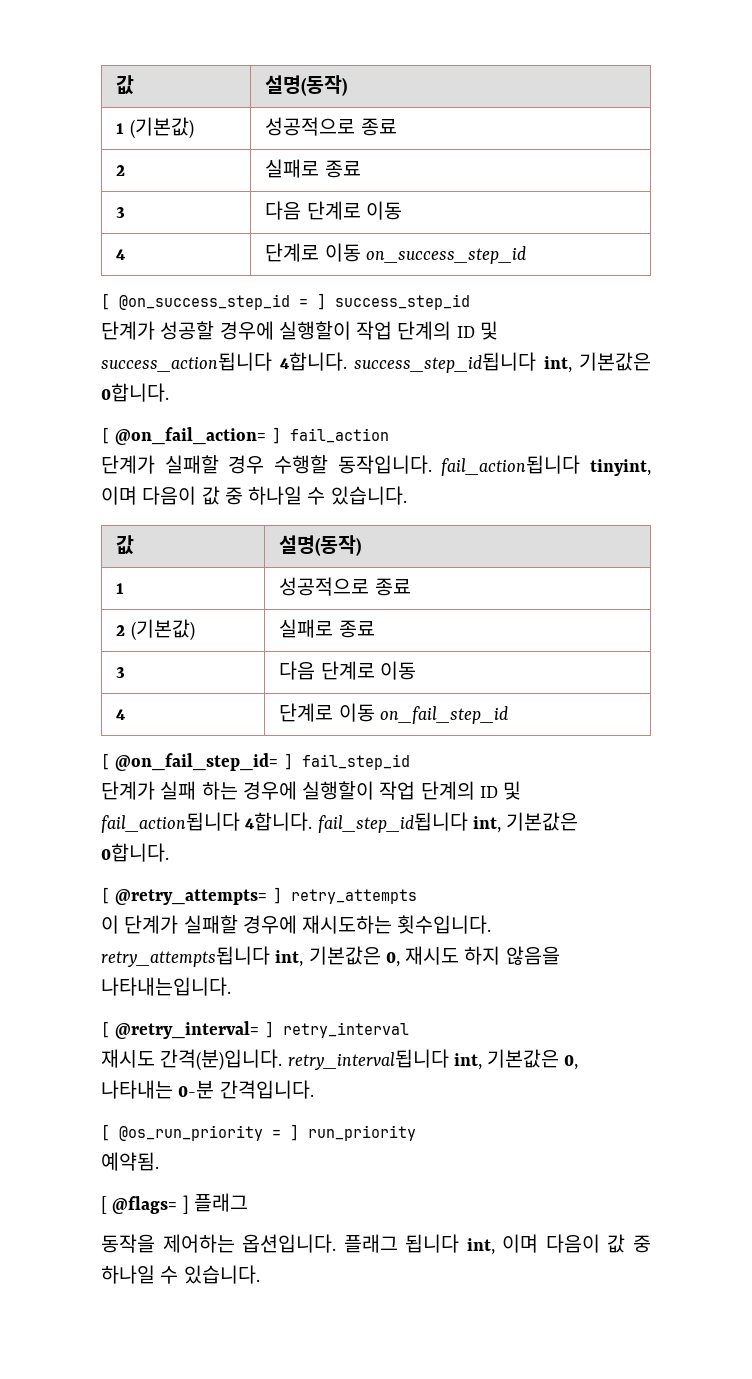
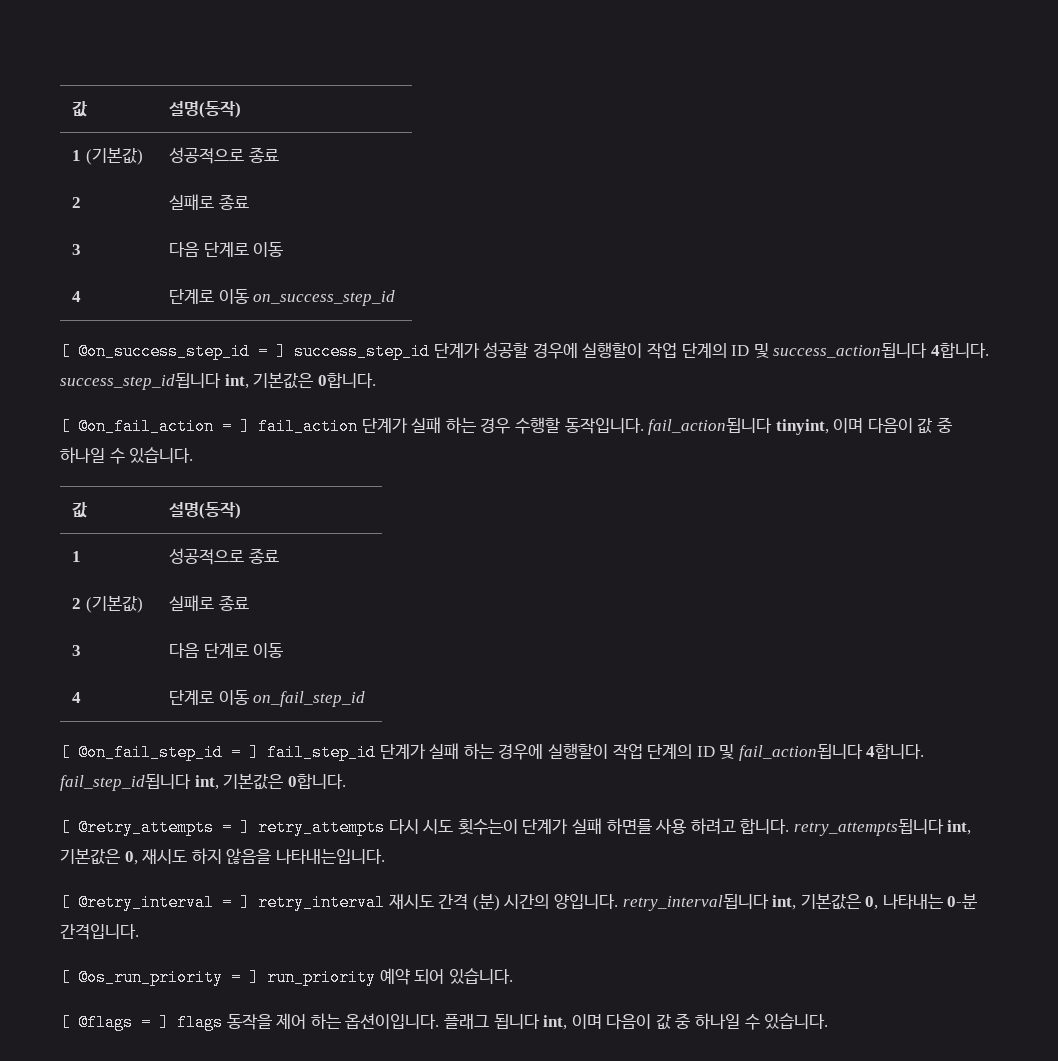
- [ @on_success_step_id = ] success_step_id
- 단계가 성공할 경우에 실행할이 작업 단계의 ID 및 success_action됩니다 4합니다. success_step_id됩니다 int, 기본값은 0합니다.
+ [ @on_success_step_id = ] success_step_id 단계가 성공할 경우에 실행할이 작업 단계의 ID 및 success_action됩니다 4합니다. success_step_id됩니다 int, 기본값은 0합니다.
- [ @on_fail_action= ] fail_action
- 단계가 실패할 경우 수행할 동작입니다. fail_action됩니다 tinyint, 이며 다음이 값 중 하나일 수 있습니다.
+ [ @on_fail_action = ] fail_action 단계가 실패 하는 경우 수행할 동작입니다. fail_action됩니다 tinyint, 이며 다음이 값 중 하나일 수 있습니다.
- [ @on_fail_step_id= ] fail_step_id
- 단계가 실패 하는 경우에 실행할이 작업 단계의 ID 및 fail_action됩니다 4합니다. fail_step_id됩니다 int, 기본값은 0합니다.
+ [ @on_fail_step_id = ] fail_step_id 단계가 실패 하는 경우에 실행할이 작업 단계의 ID 및 fail_action됩니다 4합니다. fail_step_id됩니다 int, 기본값은 0합니다.
- [ @retry_attempts= ] retry_attempts
- 이 단계가 실패할 경우에 재시도하는 횟수입니다. retry_attempts됩니다 int, 기본값은 0, 재시도 하지 않음을 나타내는입니다.
+ [ @retry_attempts = ] retry_attempts 다시 시도 횟수는이 단계가 실패 하면를 사용 하려고 합니다. retry_attempts됩니다 int, 기본값은 0, 재시도 하지 않음을 나타내는입니다.
- [ @retry_interval= ] retry_interval
- 재시도 간격(분)입니다. retry_interval됩니다 int, 기본값은 0, 나타내는 0-분 간격입니다.
+ [ @retry_interval = ] retry_interval 재시도 간격 (분) 시간의 양입니다. retry_interval됩니다 int, 기본값은 0, 나타내는 0-분 간격입니다.
- [ @os_run_priority = ] run_priority
- 예약됨.
- [ @flags= ] 플래그
- 동작을 제어하는 옵션입니다.
+ [ @os_run_priority = ] run_priority 예약 되어 있습니다.
+ [ @flags = ] flags 동작을 제어 하는 옵션이입니다.

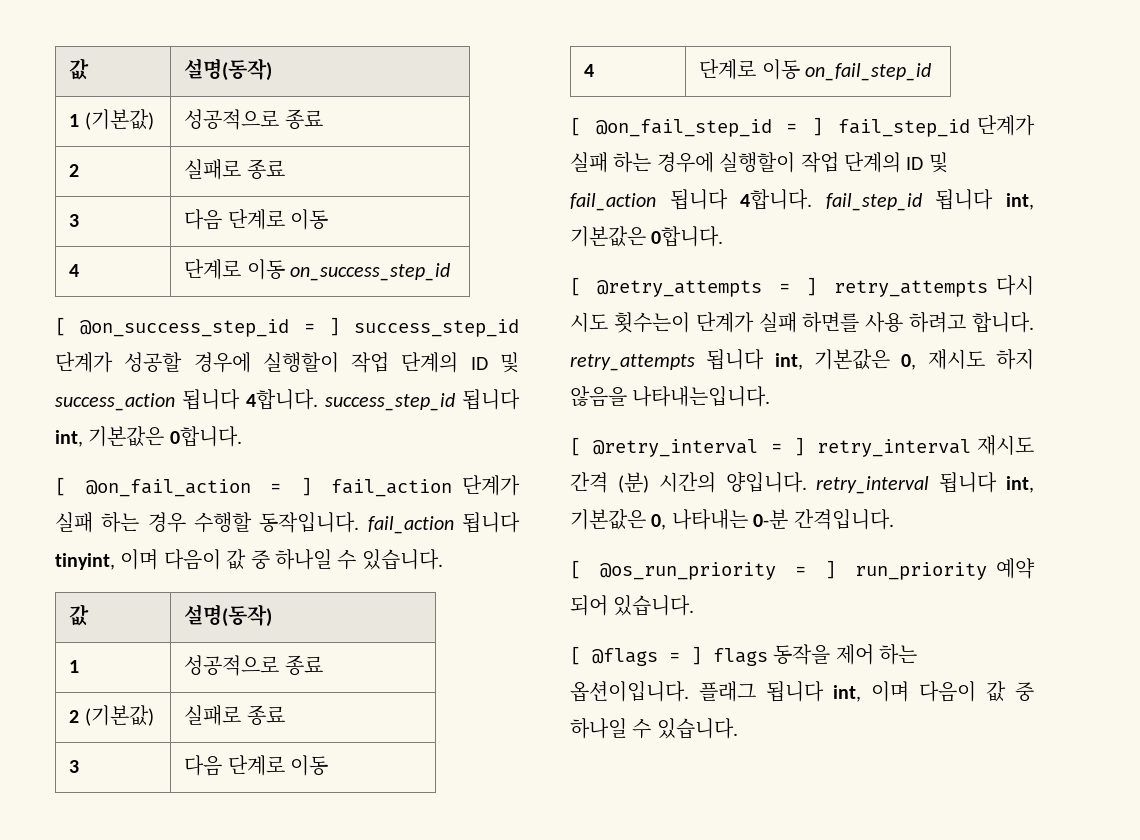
- [ @on_success_step_id = ] success_step_id 단계가 성공할 경우에 실행할이 작업 단계의 ID 및 success_action됩니다 4합니다. success_step_id됩니다 int, 기본값은 0합니다.
+ [ @on_success_step_id = ] success_step_id 단계가 성공할 경우에 실행할이 작업 단계의 ID 및 success_action 됩니다 4합니다. success_step_id 됩니다 int, 기본값은 0합니다.
- [ @on_fail_action = ] fail_action 단계가 실패 하는 경우 수행할 동작입니다. fail_action됩니다 tinyint, 이며 다음이 값 중 하나일 수 있습니다.
+ [ @on_fail_action = ] fail_action 단계가 실패 하는 경우 수행할 동작입니다. fail_action 됩니다 tinyint, 이며 다음이 값 중 하나일 수 있습니다.
- [ @on_fail_step_id = ] fail_step_id 단계가 실패 하는 경우에 실행할이 작업 단계의 ID 및 fail_action됩니다 4합니다. fail_step_id됩니다 int, 기본값은 0합니다.
+ [ @on_fail_step_id = ] fail_step_id 단계가 실패 하는 경우에 실행할이 작업 단계의 ID 및 fail_action 됩니다 4합니다. fail_step_id 됩니다 int, 기본값은 0합니다.
- [ @retry_attempts = ] retry_attempts 다시 시도 횟수는이 단계가 실패 하면를 사용 하려고 합니다. retry_attempts됩니다 int, 기본값은 0, 재시도 하지 않음을 나타내는입니다.
+ [ @retry_attempts = ] retry_attempts 다시 시도 횟수는이 단계가 실패 하면를 사용 하려고 합니다. retry_attempts 됩니다 int, 기본값은 0, 재시도 하지 않음을 나타내는입니다.
- [ @retry_interval = ] retry_interval 재시도 간격 (분) 시간의 양입니다. retry_interval됩니다 int, 기본값은 0, 나타내는 0-분 간격입니다.
+ [ @retry_interval = ] retry_interval 재시도 간격 (분) 시간의 양입니다. retry_interval 됩니다 int, 기본값은 0, 나타내는 0-분 간격입니다.

